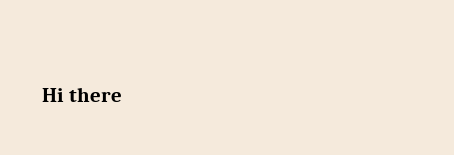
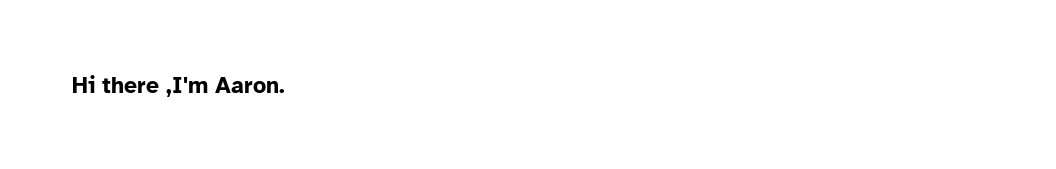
- Hi there
+ Hi there ,I'm Aaron.

